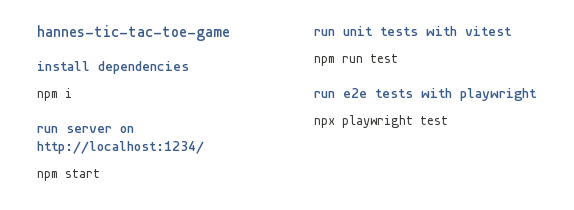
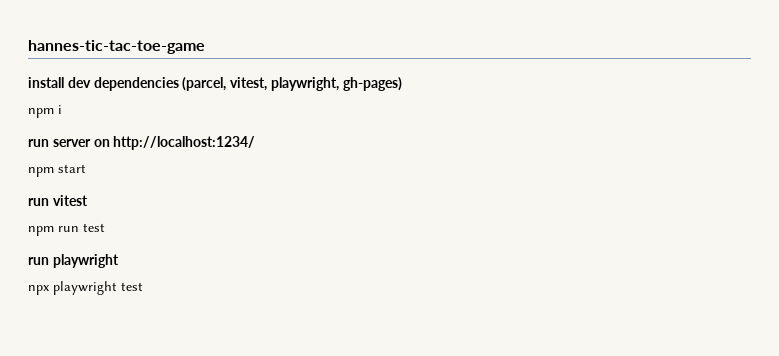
- install dependencies
+ install dev dependencies (parcel, vitest, playwright, gh-pages)
- run unit tests with vitest
+ run vitest
- run e2e tests with playwright
+ run playwright

